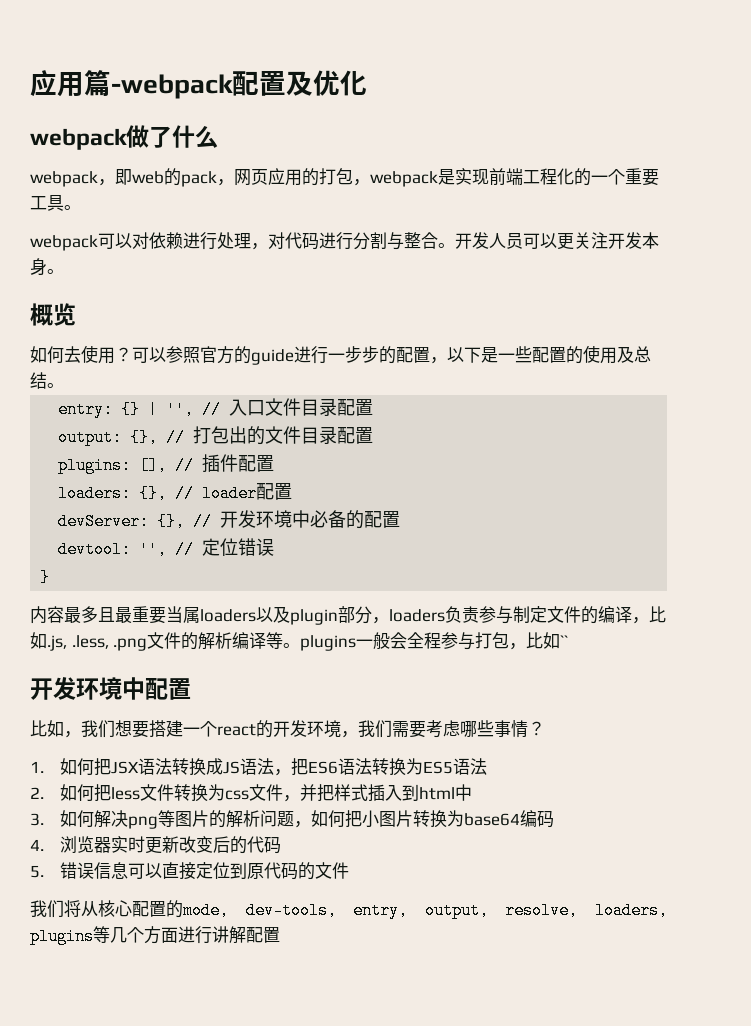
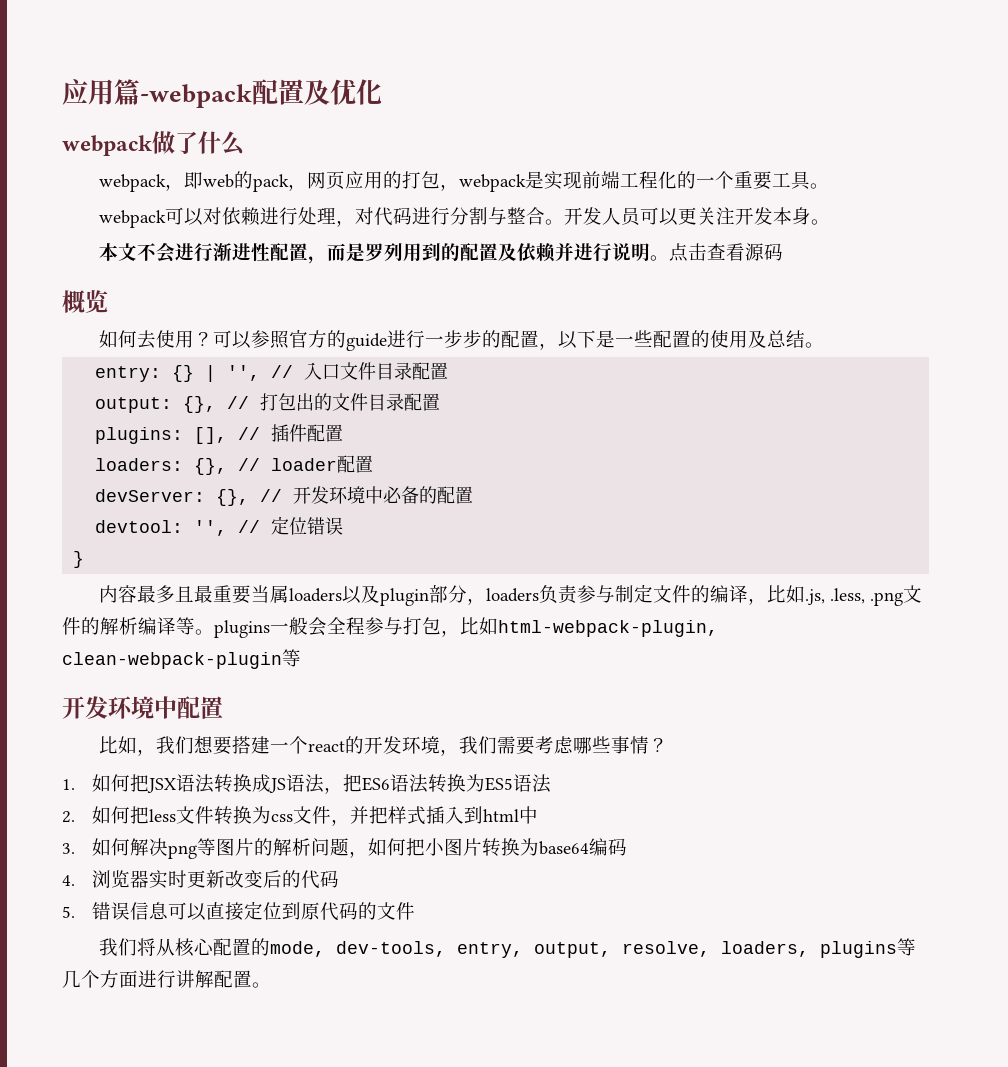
+ 本文不会进行渐进性配置，而是罗列用到的配置及依赖并进行说明。点击查看源码
- 内容最多且最重要当属loaders以及plugin部分，loaders负责参与制定文件的编译，比如.js, .less, .png文件的解析编译等。plugins一般会全程参与打包，比如``
+ 内容最多且最重要当属loaders以及plugin部分，loaders负责参与制定文件的编译，比如.js, .less, .png文件的解析编译等。plugins一般会全程参与打包，比如html-webpack-plugin, clean-webpack-plugin等
- 我们将从核心配置的mode, dev-tools, entry, output, resolve, loaders, plugins等几个方面进行讲解配置
+ 我们将从核心配置的mode, dev-tools, entry, output, resolve, loaders, plugins等几个方面进行讲解配置。

